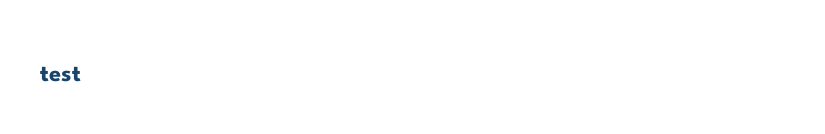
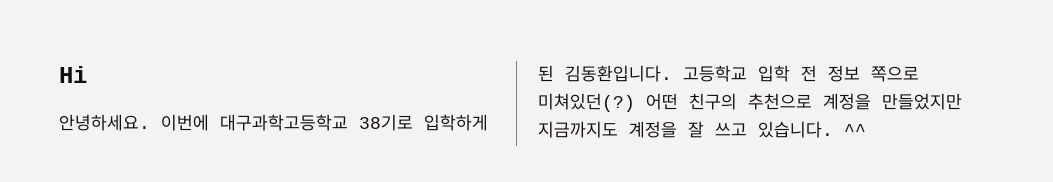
- test
+ Hi
+ 안녕하세요. 이번에 대구과학고등학교 38기로 입학하게 된 김동환입니다. 고등학교 입학 전 정보 쪽으로 미쳐있던(?) 어떤 친구의 추천으로 계정을 만들었지만 지금까지도 계정을 잘 쓰고 있습니다. ^^

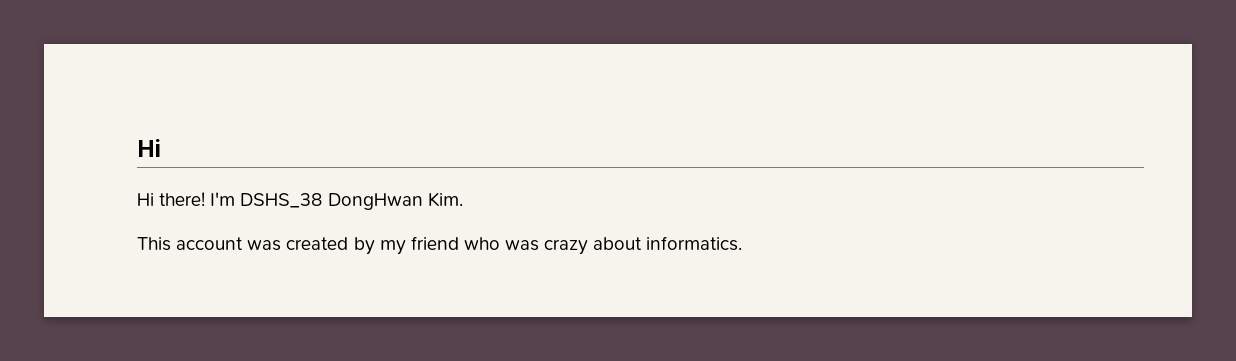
- 안녕하세요. 이번에 대구과학고등학교 38기로 입학하게 된 김동환입니다. 고등학교 입학 전 정보 쪽으로 미쳐있던(?) 어떤 친구의 추천으로 계정을 만들었지만 지금까지도 계정을 잘 쓰고 있습니다. ^^
+ Hi there! I'm DSHS_38 DongHwan Kim.
+ This account was created by my friend who was crazy about informatics.

